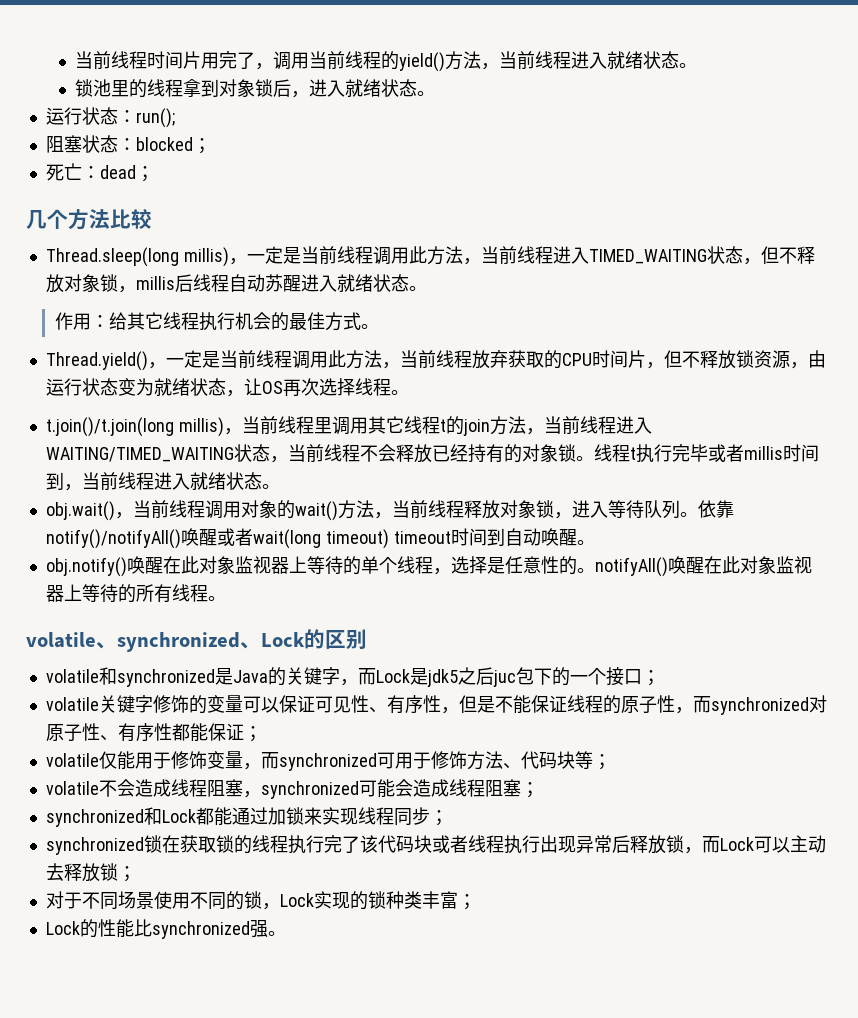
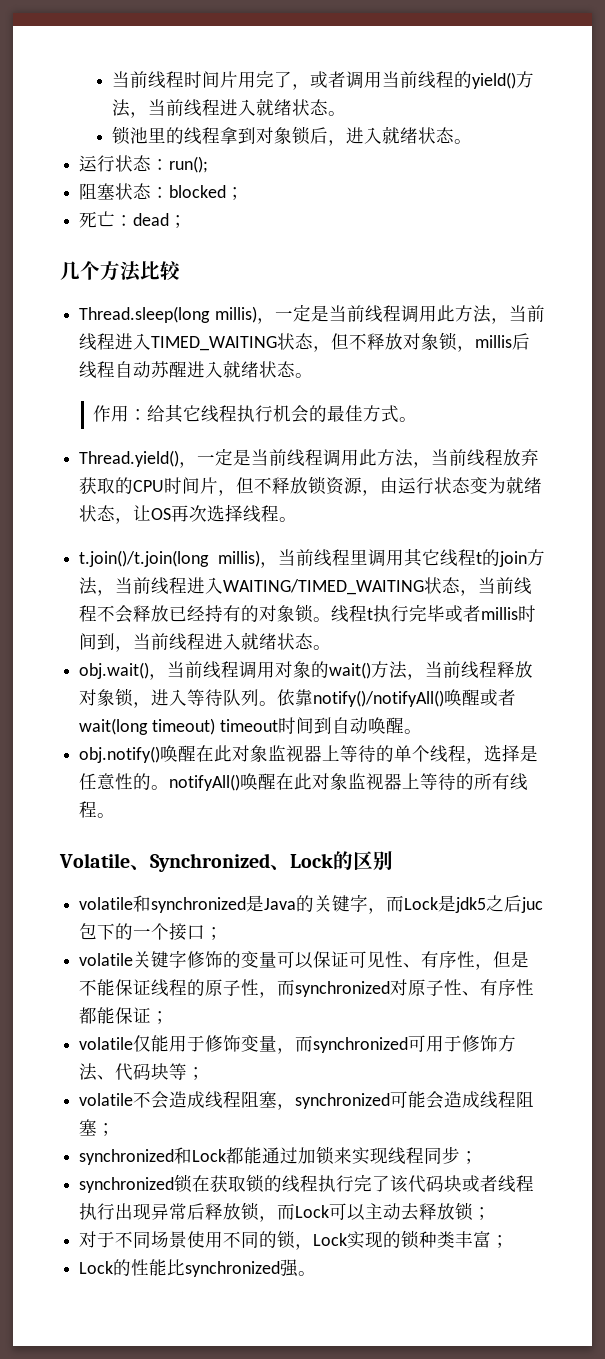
- 当前线程时间片用完了，调用当前线程的yield()方法，当前线程进入就绪状态。
+ 当前线程时间片用完了，或者调用当前线程的yield()方法，当前线程进入就绪状态。
- volatile、synchronized、Lock的区别
+ Volatile、Synchronized、Lock的区别

